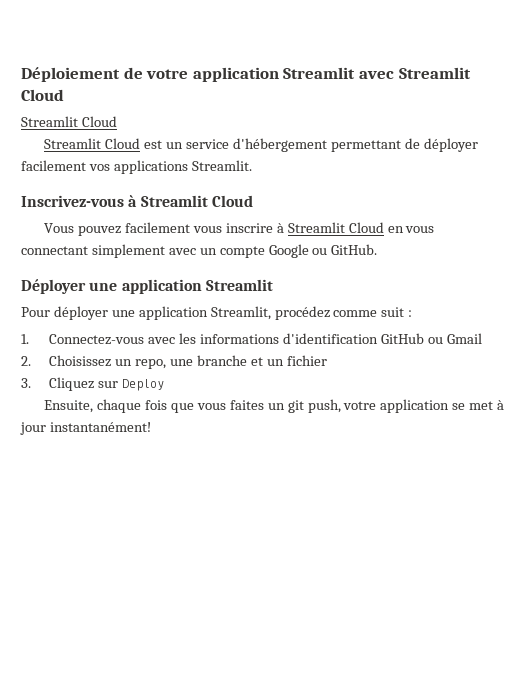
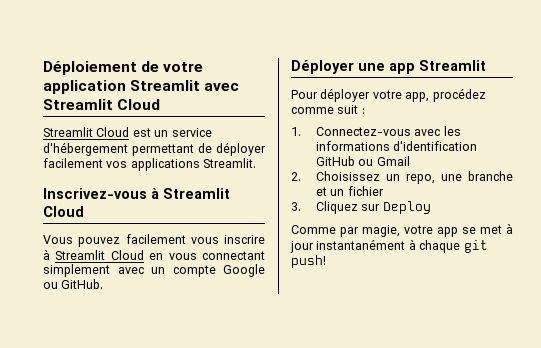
  Déploiement de votre application Streamlit avec Streamlit Cloud
- Streamlit Cloud
- Déployer une application Streamlit
+ Déployer une app Streamlit
- Pour déployer une application Streamlit, procédez comme suit :
+ Pour déployer votre app, procédez comme suit :
- Ensuite, chaque fois que vous faites un git push, votre application se met à jour instantanément!
+ Comme par magie, votre app se met à jour instantanément à chaque git push!

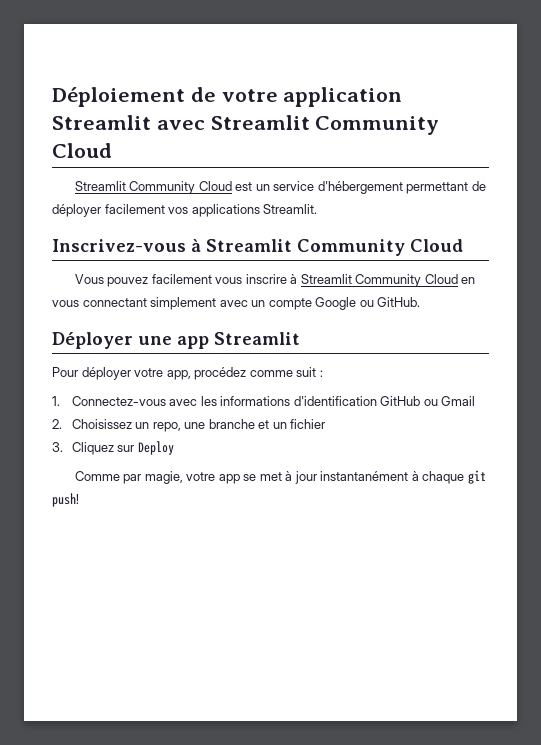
- Déploiement de votre application Streamlit avec Streamlit Cloud
+ Déploiement de votre application Streamlit avec Streamlit Community Cloud
- Streamlit Cloud est un service d'hébergement permettant de déployer facilement vos applications Streamlit.
+ Streamlit Community Cloud est un service d'hébergement permettant de déployer facilement vos applications Streamlit.
- Inscrivez-vous à Streamlit Cloud
+ Inscrivez-vous à Streamlit Community Cloud
- Vous pouvez facilement vous inscrire à Streamlit Cloud en vous connectant simplement avec un compte Google ou GitHub.
+ Vous pouvez facilement vous inscrire à Streamlit Community Cloud en vous connectant simplement avec un compte Google ou GitHub.

